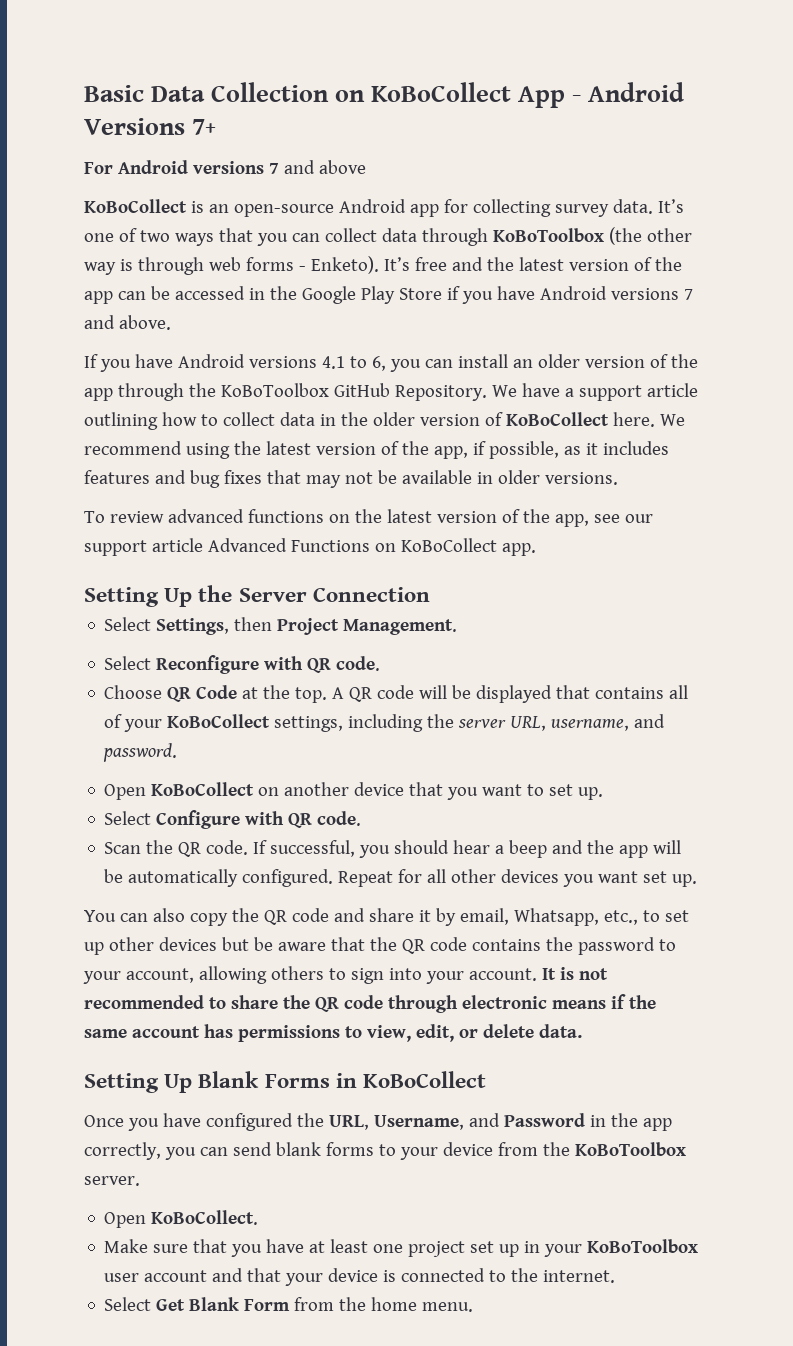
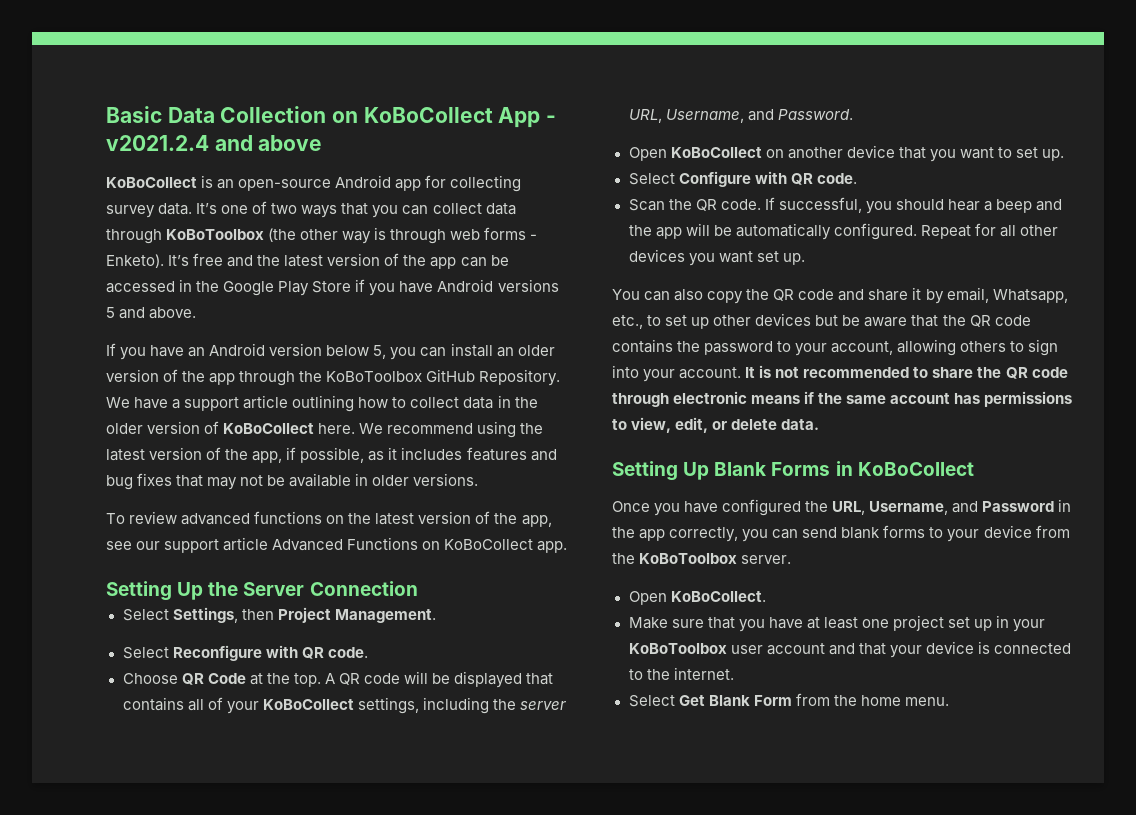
- Basic Data Collection on KoBoCollect App - Android Versions 7+
- For Android versions 7 and above
+ Basic Data Collection on KoBoCollect App - v2021.2.4 and above
- It’s free and the latest version of the app can be accessed in the Google Play Store if you have Android versions 7 and above.
+ It’s free and the latest version of the app can be accessed in the Google Play Store if you have Android versions 5 and above.
- If you have Android versions 4.1 to 6, you can install an older version of the app through the KoBoToolbox GitHub Repository.
+ If you have an Android version below 5, you can install an older version of the app through the KoBoToolbox GitHub Repository.
- A QR code will be displayed that contains all of your KoBoCollect settings, including the server URL, username, and password.
+ A QR code will be displayed that contains all of your KoBoCollect settings, including the server URL, Username, and Password.

